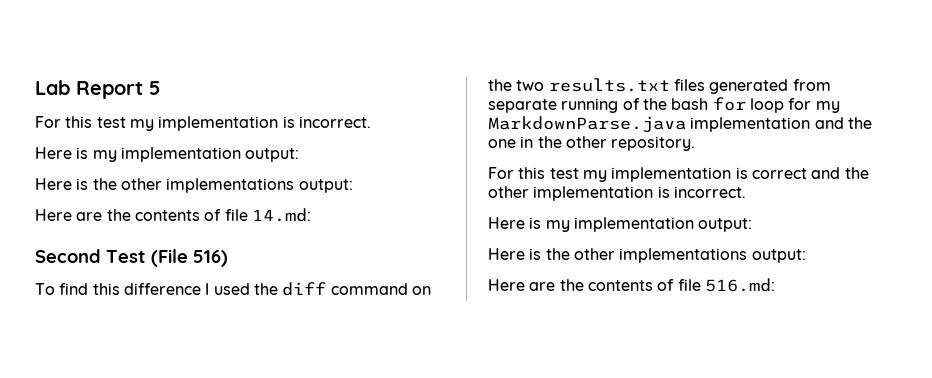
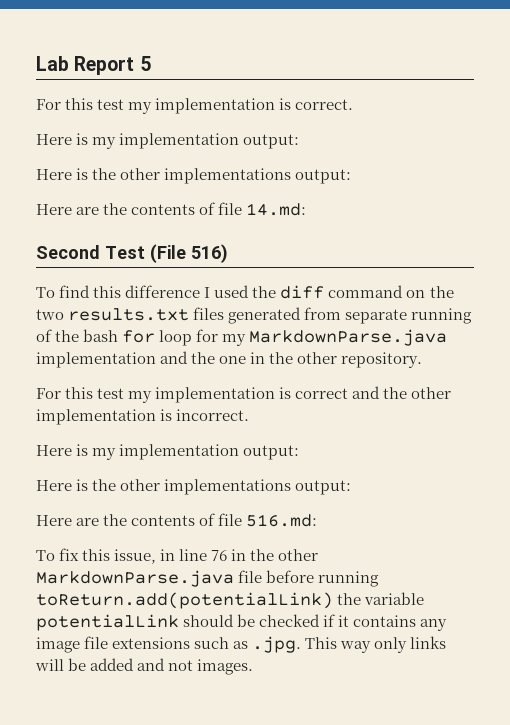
- For this test my implementation is incorrect.
+ For this test my implementation is correct.
+ To fix this issue, in line 76 in the other MarkdownParse.java file before running toReturn.add(potentialLink) the variable potentialLink should be checked if it contains any image file extensions such as .jpg. This way only links will be added and not images.

